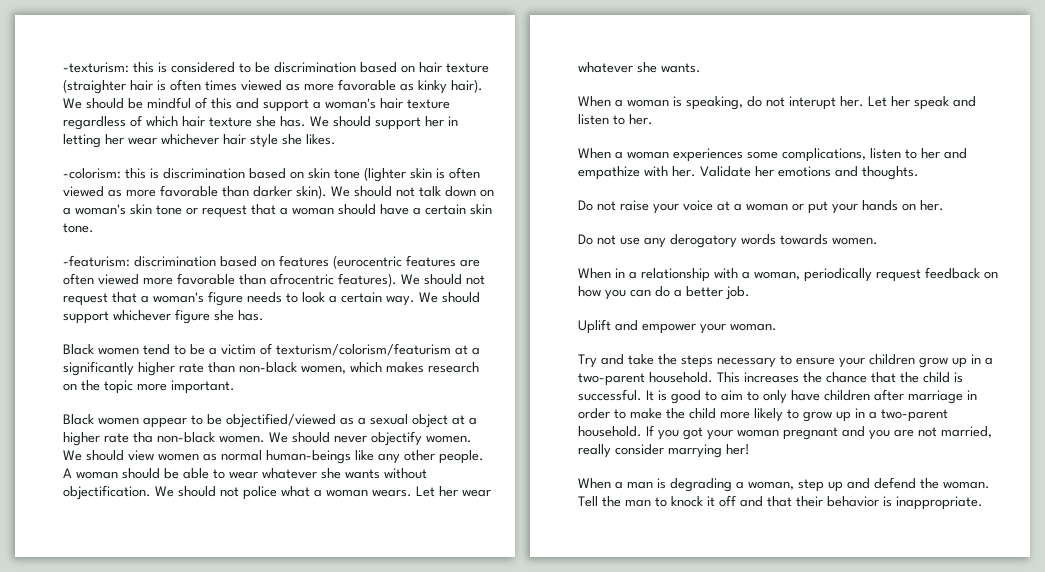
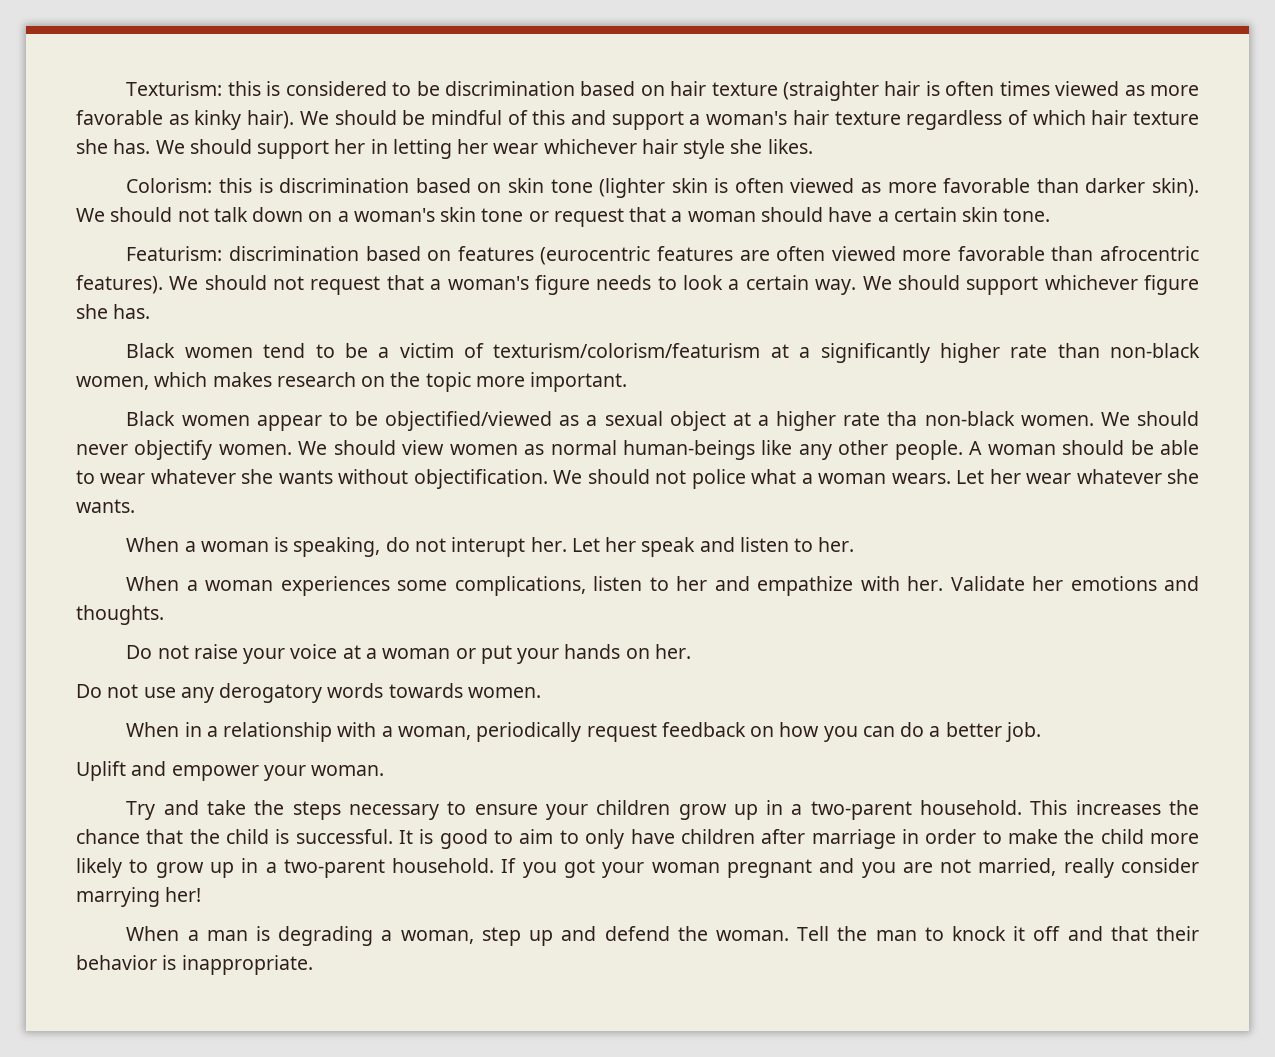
- -texturism: this is considered to be discrimination based on hair texture (straighter hair is often times viewed as more favorable as kinky hair).
+ Texturism: this is considered to be discrimination based on hair texture (straighter hair is often times viewed as more favorable as kinky hair).
- -colorism: this is discrimination based on skin tone (lighter skin is often viewed as more favorable than darker skin).
+ Colorism: this is discrimination based on skin tone (lighter skin is often viewed as more favorable than darker skin).
- -featurism: discrimination based on features (eurocentric features are often viewed more favorable than afrocentric features).
+ Featurism: discrimination based on features (eurocentric features are often viewed more favorable than afrocentric features).

